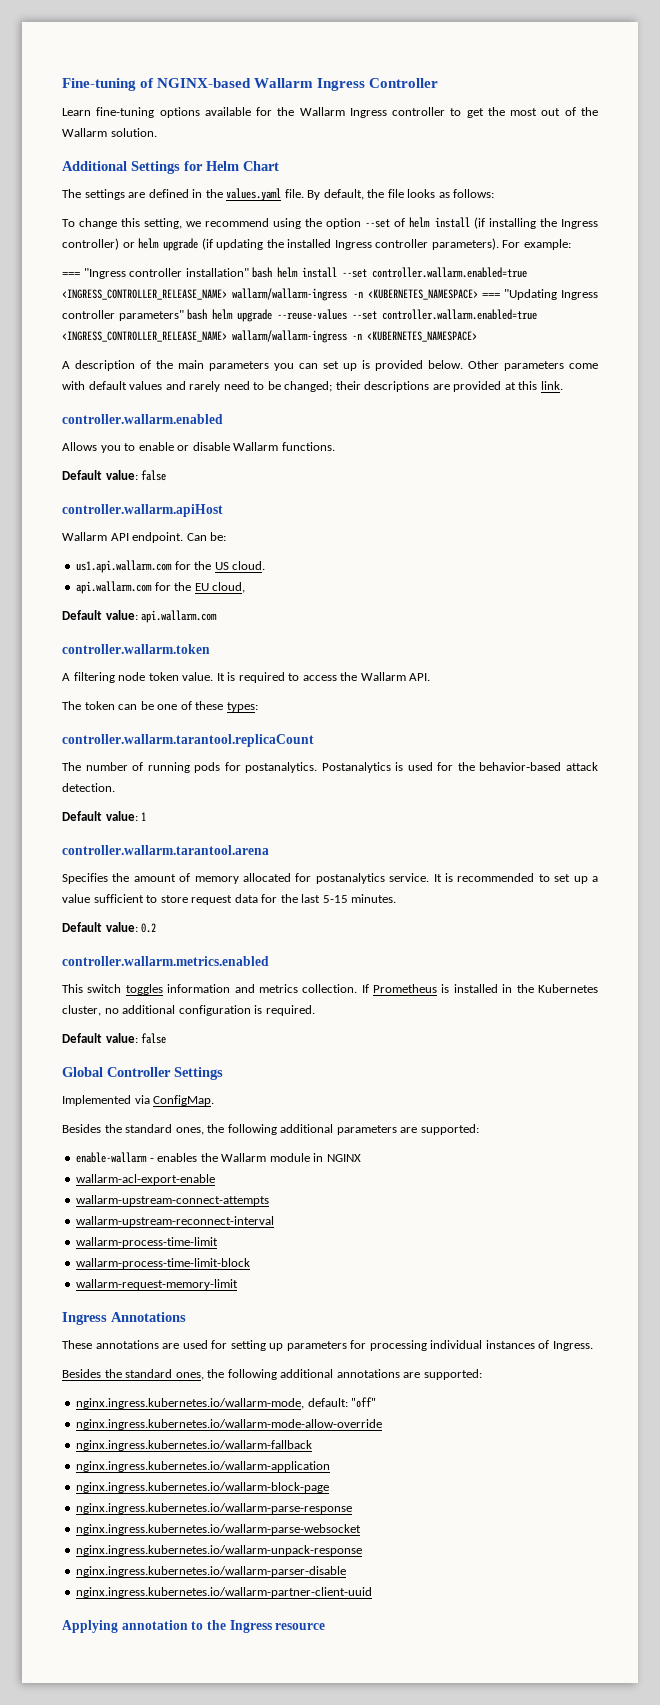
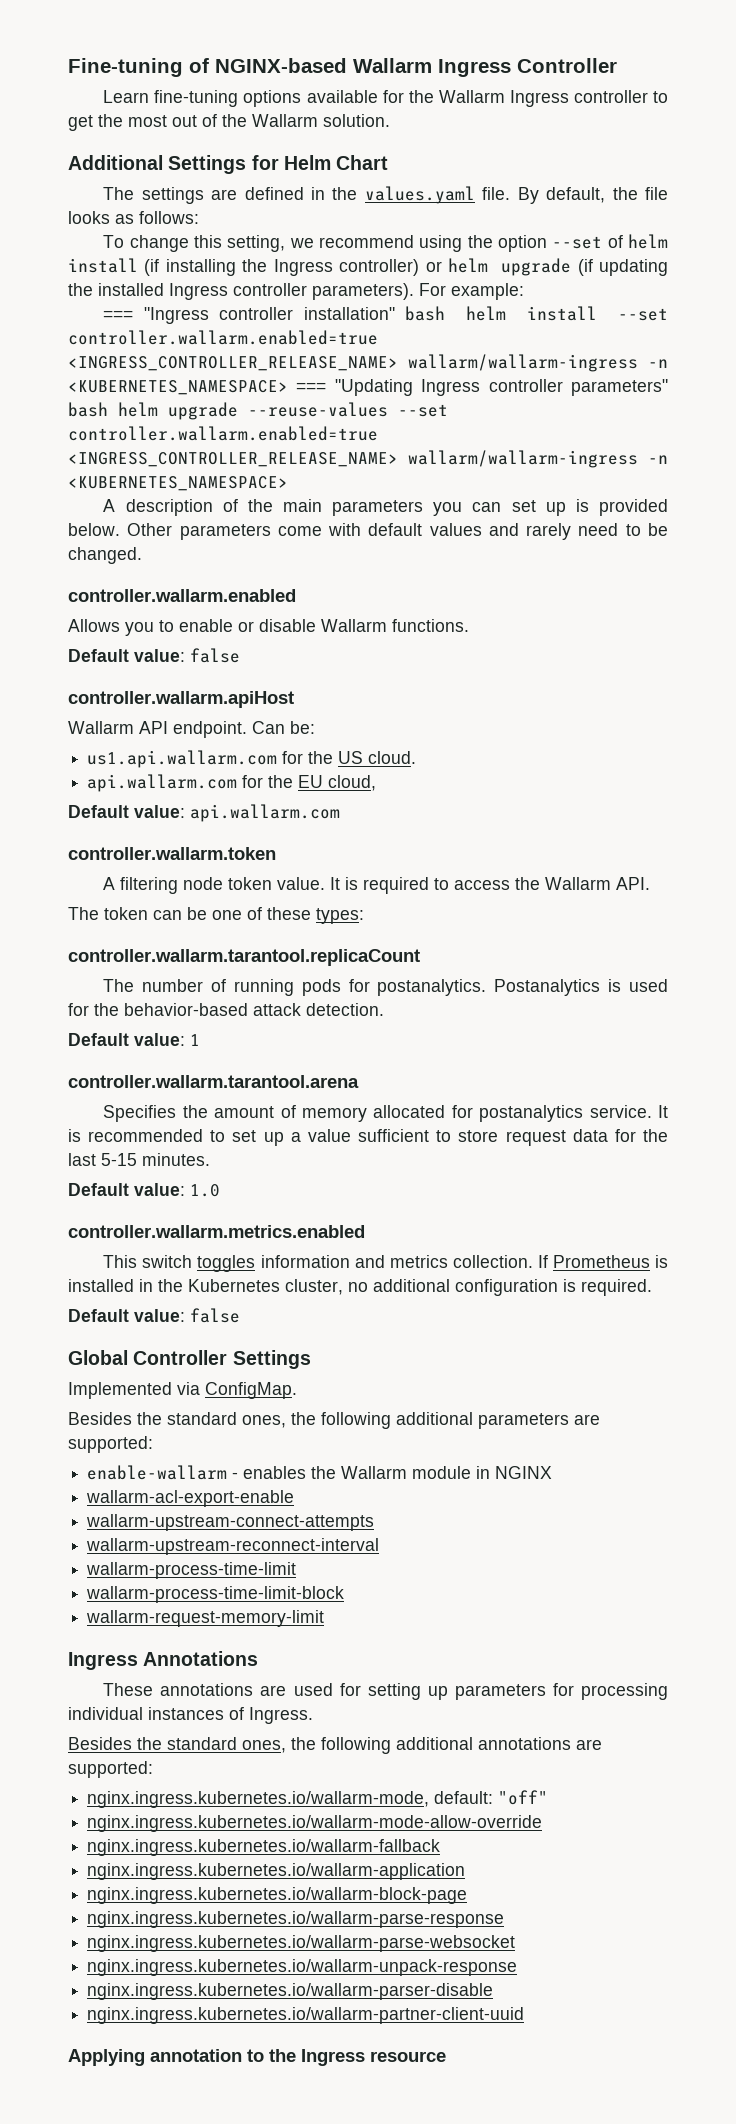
- Other parameters come with default values and rarely need to be changed; their descriptions are provided at this link.
+ Other parameters come with default values and rarely need to be changed.
- Default value: 0.2
+ Default value: 1.0

